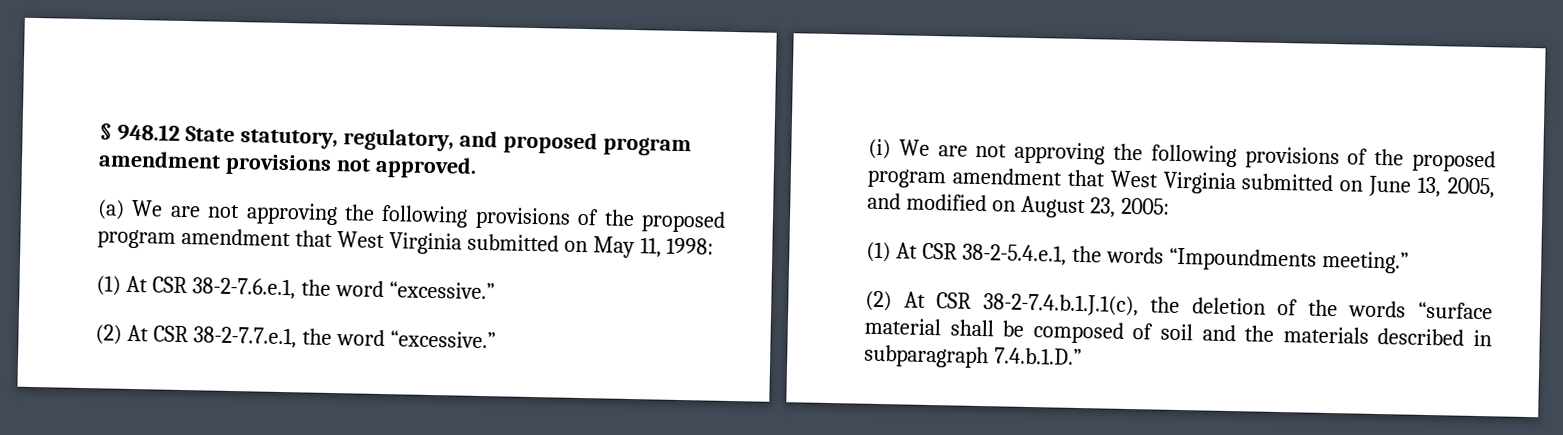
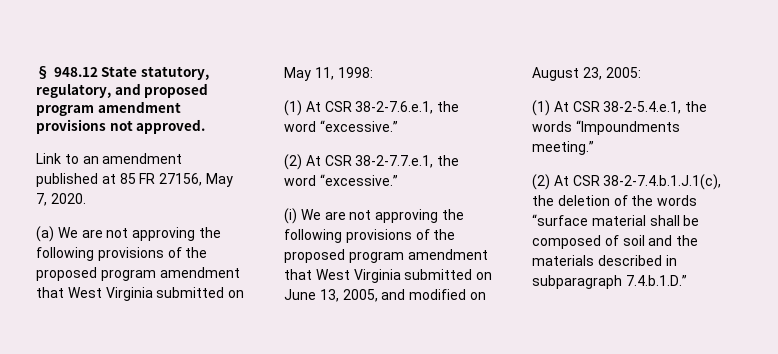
+ Link to an amendment published at 85 FR 27156, May 7, 2020.

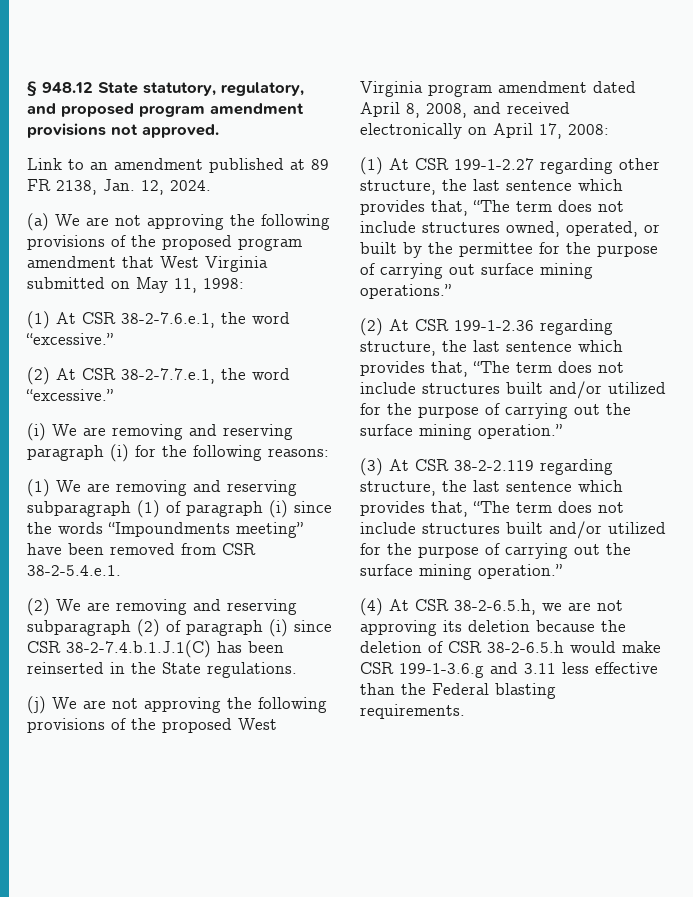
- Link to an amendment published at 85 FR 27156, May 7, 2020.
+ Link to an amendment published at 89 FR 2138, Jan. 12, 2024.
- (i) We are not approving the following provisions of the proposed program amendment that West Virginia submitted on June 13, 2005, and modified on August 23, 2005:
- (1) At CSR 38-2-5.4.e.1, the words “Impoundments meeting.”
- (2) At CSR 38-2-7.4.b.1.J.1(c), the deletion of the words “surface material shall be composed of soil and the materials described in subparagraph 7.4.b.1.D.”
+ (i) We are removing and reserving paragraph (i) for the following reasons:
+ (1) We are removing and reserving subparagraph (1) of paragraph (i) since the words “Impoundments meeting” have been removed from CSR 38-2-5.4.e.1.
+ (2) We are removing and reserving subparagraph (2) of paragraph (i) since CSR 38-2-7.4.b.1.J.1(C) has been reinserted in the State regulations.
+ (j) We are not approving the following provisions of the proposed West Virginia program amendment dated April 8, 2008, and received electronically on April 17, 2008:
+ (1) At CSR 199-1-2.27 regarding other structure, the last sentence which provides that, “The term does not include structures owned, operated, or built by the permittee for the purpose of carrying out surface mining operations.”
+ (2) At CSR 199-1-2.36 regarding structure, the last sentence which provides that, “The term does not include structures built and/or utilized for the purpose of carrying out the surface mining operation.”
+ (3) At CSR 38-2-2.119 regarding structure, the last sentence which provides that, “The term does not include structures built and/or utilized for the purpose of carrying out the surface mining operation.”
+ (4) At CSR 38-2-6.5.h, we are not approving its deletion because the deletion of CSR 38-2-6.5.h would make CSR 199-1-3.6.g and 3.11 less effective than the Federal blasting requirements.

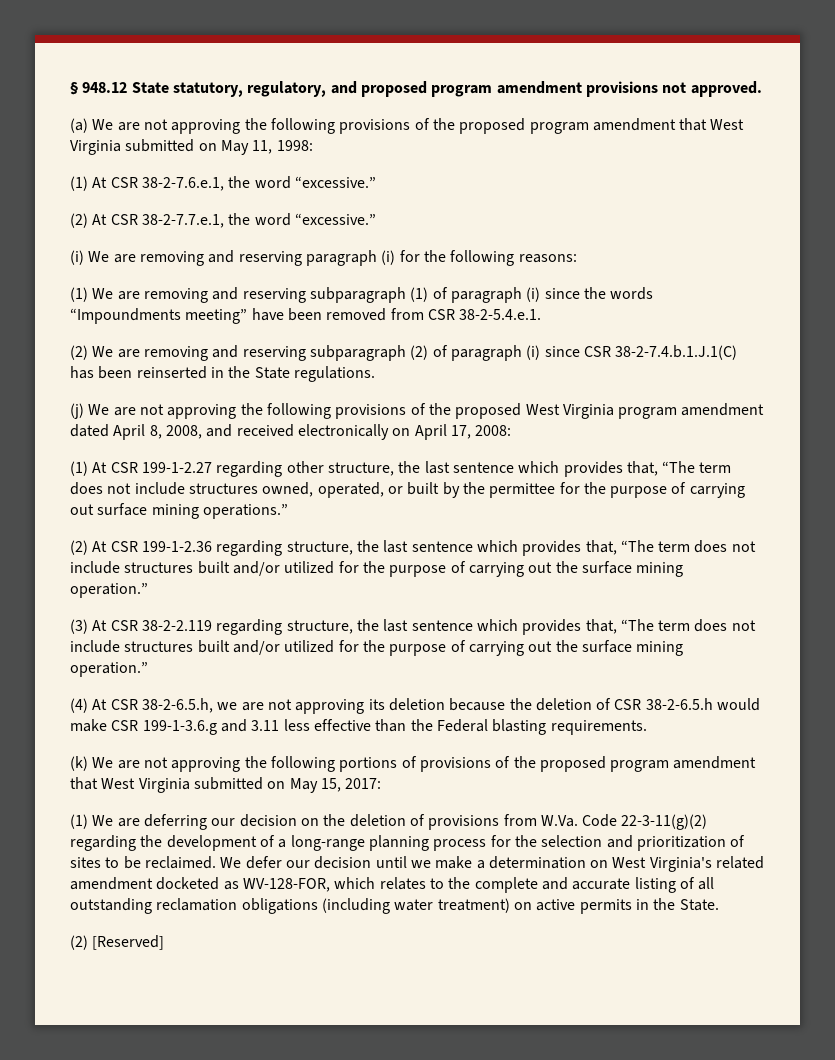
- Link to an amendment published at 89 FR 2138, Jan. 12, 2024.
+ (k) We are not approving the following portions of provisions of the proposed program amendment that West Virginia submitted on May 15, 2017:
+ (1) We are deferring our decision on the deletion of provisions from W.Va. Code 22-3-11(g)(2) regarding the development of a long-range planning process for the selection and prioritization of sites to be reclaimed. We defer our decision until we make a determination on West Virginia's related amendment docketed as WV-128-FOR, which relates to the complete and accurate listing of all outstanding reclamation obligations (including water treatment) on active permits in the State.
+ (2) [Reserved]

